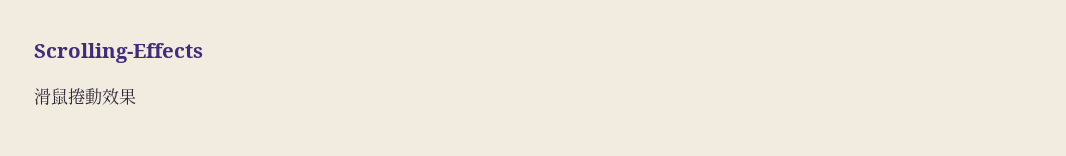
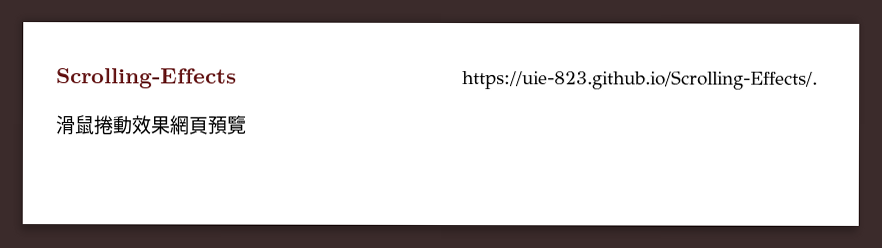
- 滑鼠捲動效果
+ 滑鼠捲動效果網頁預覽https://uie-823.github.io/Scrolling-Effects/.

